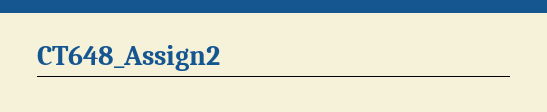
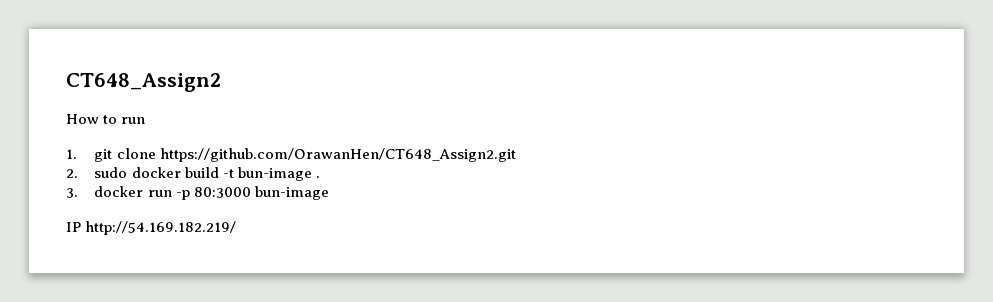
+ How to run
+ 1. git clone https://github.com/OrawanHen/CT648_Assign2.git
+ 2. sudo docker build -t bun-image .
+ 3. docker run -p 80:3000 bun-image
+ IP http://54.169.182.219/

